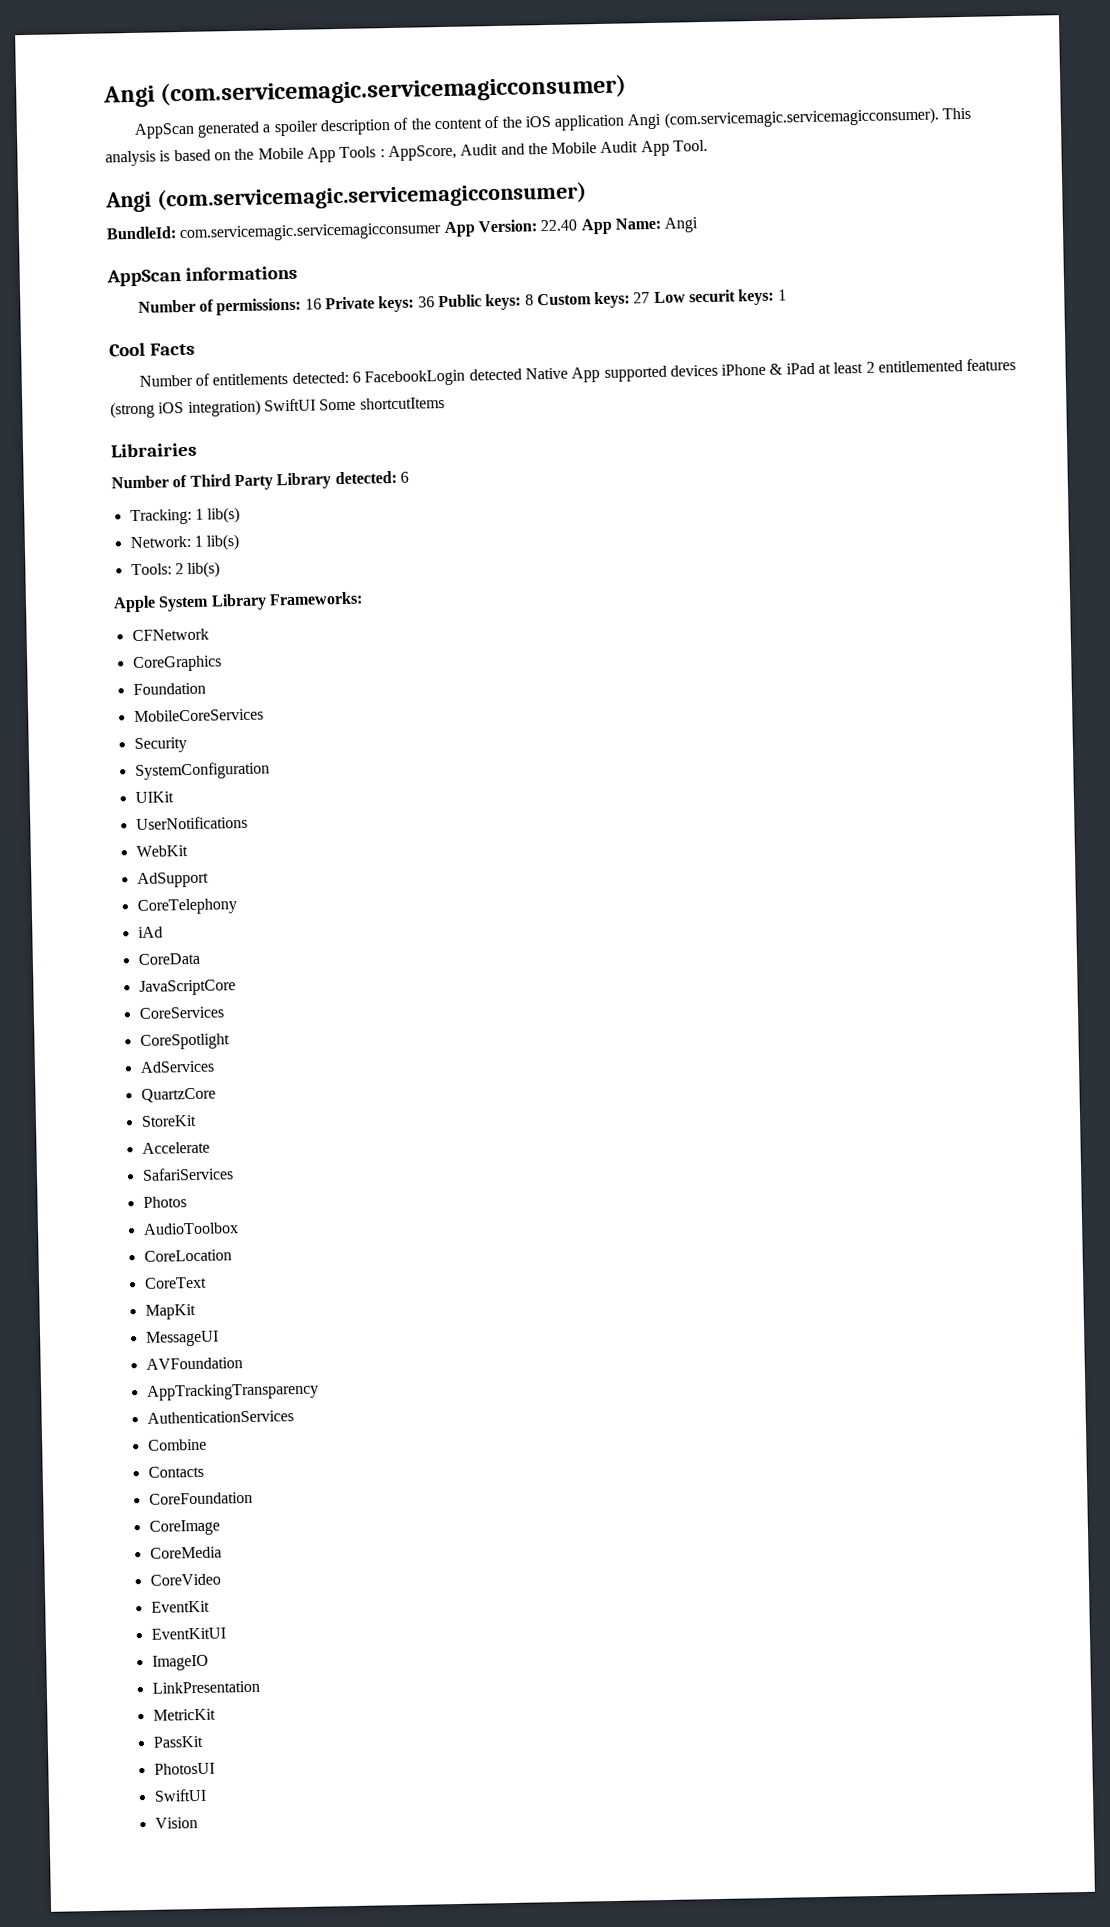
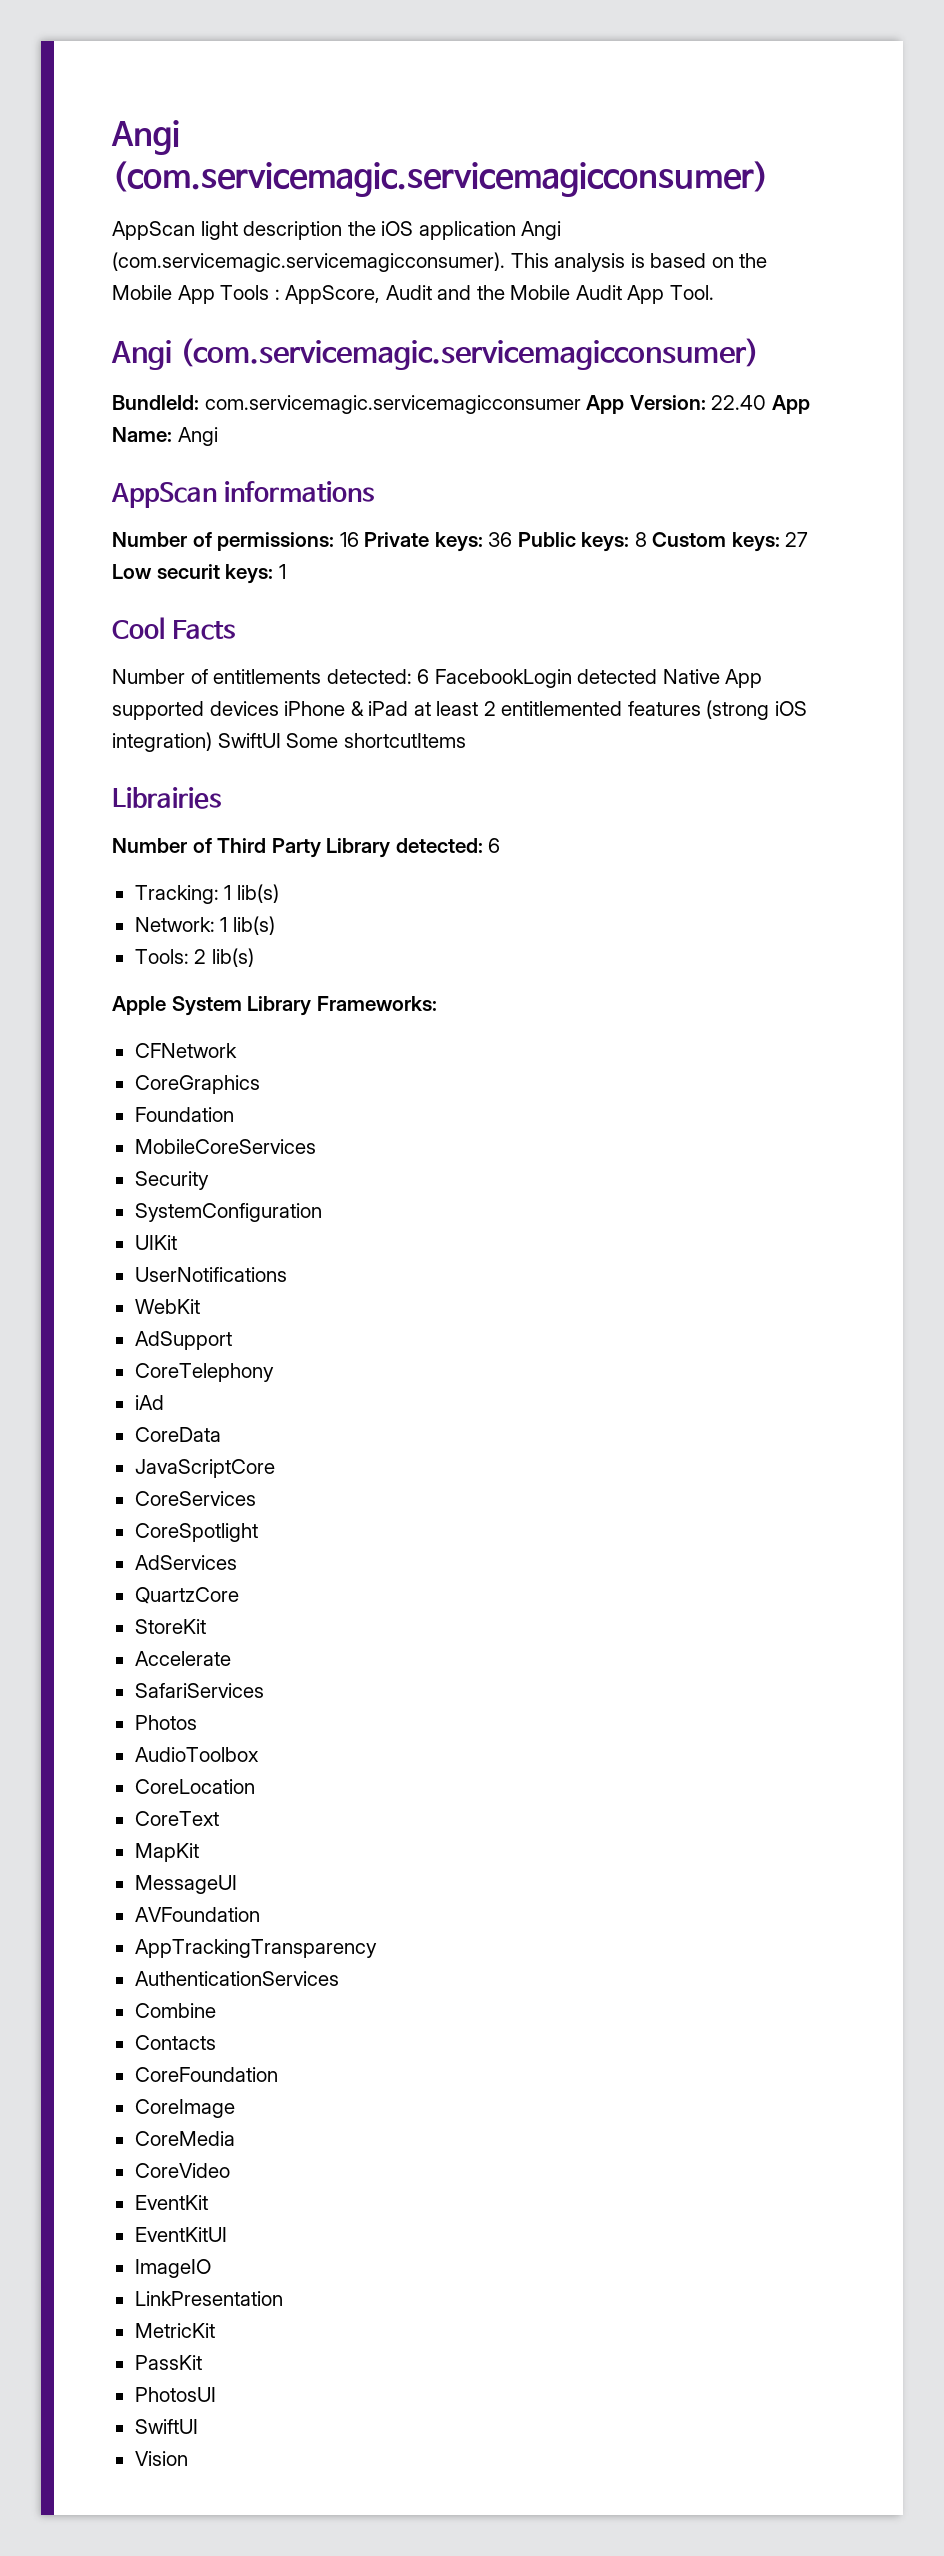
- AppScan generated a spoiler description of the content of the iOS application Angi (com.servicemagic.servicemagicconsumer). This analysis is based on the Mobile App Tools : AppScore, Audit and the Mobile Audit App Tool.
+ AppScan light description the iOS application Angi (com.servicemagic.servicemagicconsumer). This analysis is based on the Mobile App Tools : AppScore, Audit and the Mobile Audit App Tool.

